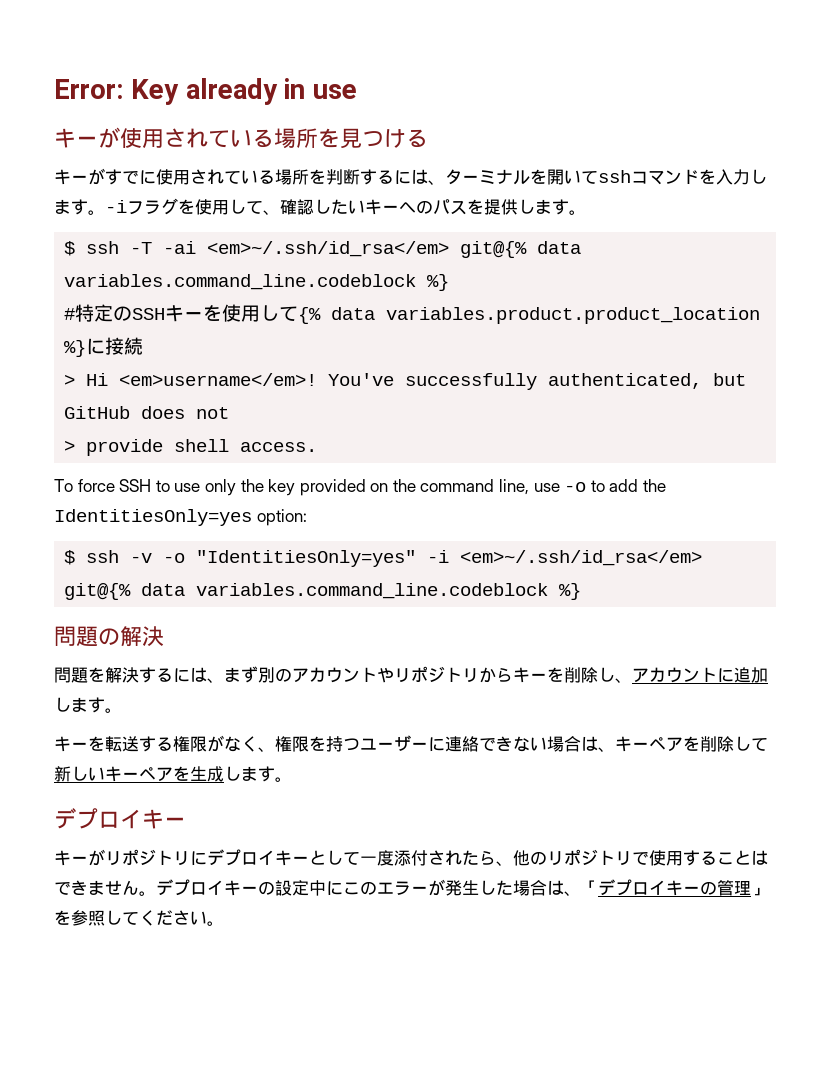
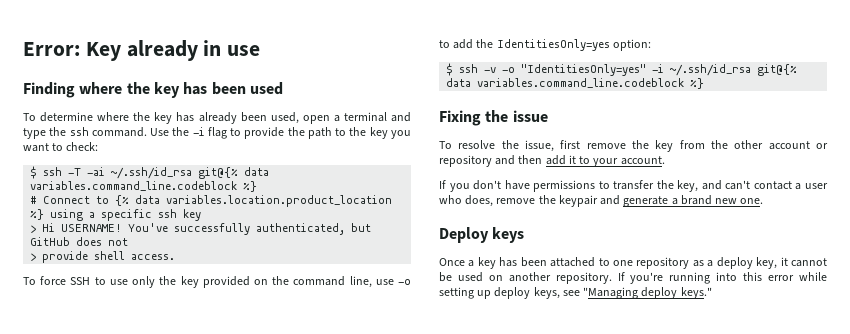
- キーが使用されている場所を見つける
- キーがすでに使用されている場所を判断するには、ターミナルを開いてsshコマンドを入力します。-iフラグを使用して、確認したいキーへのパスを提供します。
+ Finding where the key has been used
+ To determine where the key has already been used, open a terminal and type the ssh command. Use the -i flag to provide the path to the key you want to check:
- $ ssh -T -ai <em>~/.ssh/id_rsa</em> git@{% data variables.command_line.codeblock %}
+ $ ssh -T -ai ~/.ssh/id_rsa git@{% data variables.command_line.codeblock %}
- #特定のSSHキーを使用して{% data variables.product.product_location %}に接続
+ # Connect to {% data variables.location.product_location %} using a specific ssh key
- > Hi <em>username</em>!
+ > Hi USERNAME!
- $ ssh -v -o "IdentitiesOnly=yes" -i <em>~/.ssh/id_rsa</em> git@{% data variables.command_line.codeblock %}
- 問題の解決
- 問題を解決するには、まず別のアカウントやリポジトリからキーを削除し、アカウントに追加します。
- キーを転送する権限がなく、権限を持つユーザーに連絡できない場合は、キーペアを削除して新しいキーペアを生成します。
- デプロイキー
- キーがリポジトリにデプロイキーとして一度添付されたら、他のリポジトリで使用することはできません。デプロイキーの設定中にこのエラーが発生した場合は、「デプロイキーの管理」を参照してください。
+ $ ssh -v -o "IdentitiesOnly=yes" -i ~/.ssh/id_rsa git@{% data variables.command_line.codeblock %}
+ Fixing the issue
+ To resolve the issue, first remove the key from the other account or repository and then add it to your account.
+ If you don't have permissions to transfer the key, and can't contact a user who does, remove the keypair and generate a brand new one.
+ Deploy keys
+ Once a key has been attached to one repository as a deploy key, it cannot be used on another repository. If you're running into this error while setting up deploy keys, see "Managing deploy keys."

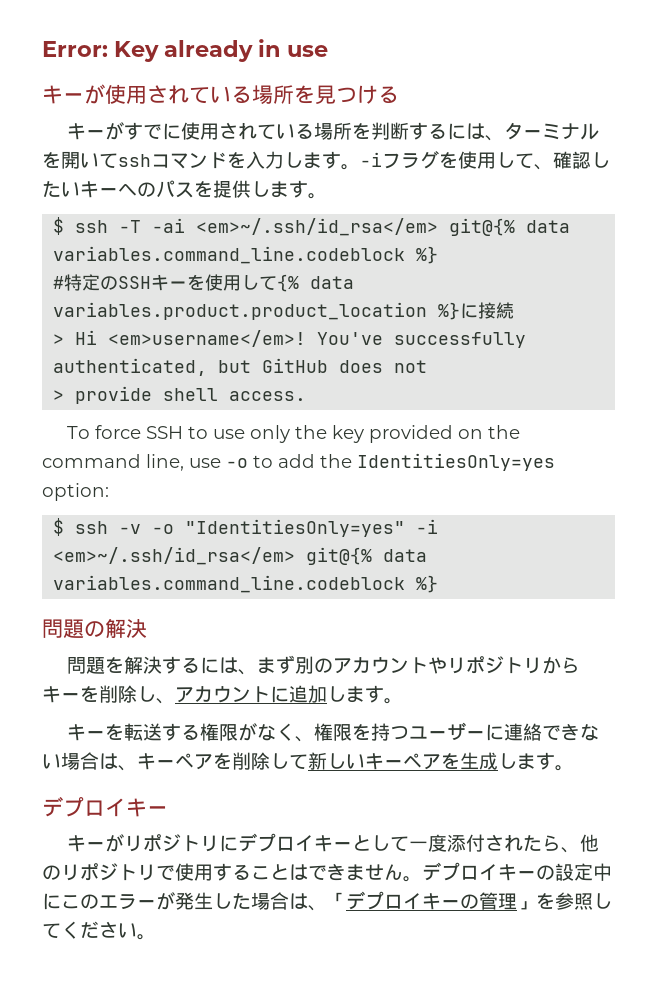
- Finding where the key has been used
- To determine where the key has already been used, open a terminal and type the ssh command. Use the -i flag to provide the path to the key you want to check:
+ キーが使用されている場所を見つける
+ キーがすでに使用されている場所を判断するには、ターミナルを開いてsshコマンドを入力します。-iフラグを使用して、確認したいキーへのパスを提供します。
- $ ssh -T -ai ~/.ssh/id_rsa git@{% data variables.command_line.codeblock %}
+ $ ssh -T -ai <em>~/.ssh/id_rsa</em> git@{% data variables.command_line.codeblock %}
- # Connect to {% data variables.location.product_location %} using a specific ssh key
+ #特定のSSHキーを使用して{% data variables.product.product_location %}に接続
- > Hi USERNAME!
+ > Hi <em>username</em>!
- $ ssh -v -o "IdentitiesOnly=yes" -i ~/.ssh/id_rsa git@{% data variables.command_line.codeblock %}
- Fixing the issue
- To resolve the issue, first remove the key from the other account or repository and then add it to your account.
- If you don't have permissions to transfer the key, and can't contact a user who does, remove the keypair and generate a brand new one.
- Deploy keys
- Once a key has been attached to one repository as a deploy key, it cannot be used on another repository. If you're running into this error while setting up deploy keys, see "Managing deploy keys."
+ $ ssh -v -o "IdentitiesOnly=yes" -i <em>~/.ssh/id_rsa</em> git@{% data variables.command_line.codeblock %}
+ 問題の解決
+ 問題を解決するには、まず別のアカウントやリポジトリからキーを削除し、アカウントに追加します。
+ キーを転送する権限がなく、権限を持つユーザーに連絡できない場合は、キーペアを削除して新しいキーペアを生成します。
+ デプロイキー
+ キーがリポジトリにデプロイキーとして一度添付されたら、他のリポジトリで使用することはできません。デプロイキーの設定中にこのエラーが発生した場合は、「デプロイキーの管理」を参照してください。

